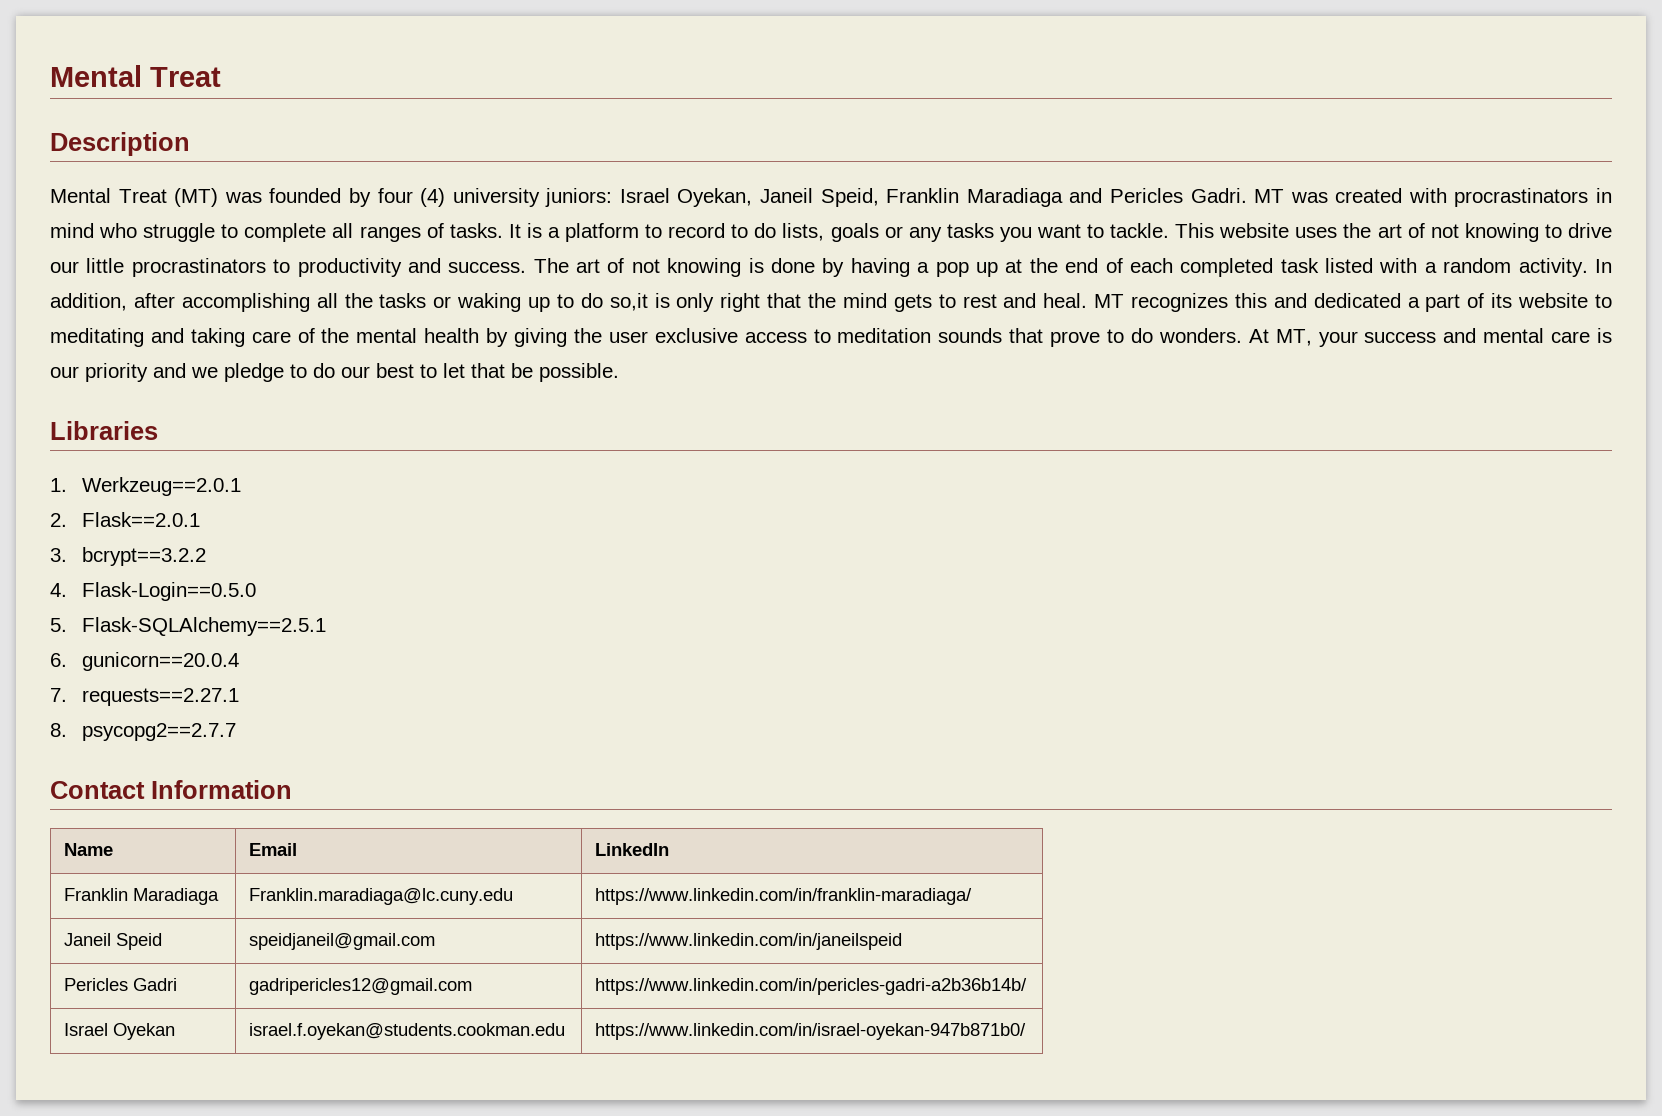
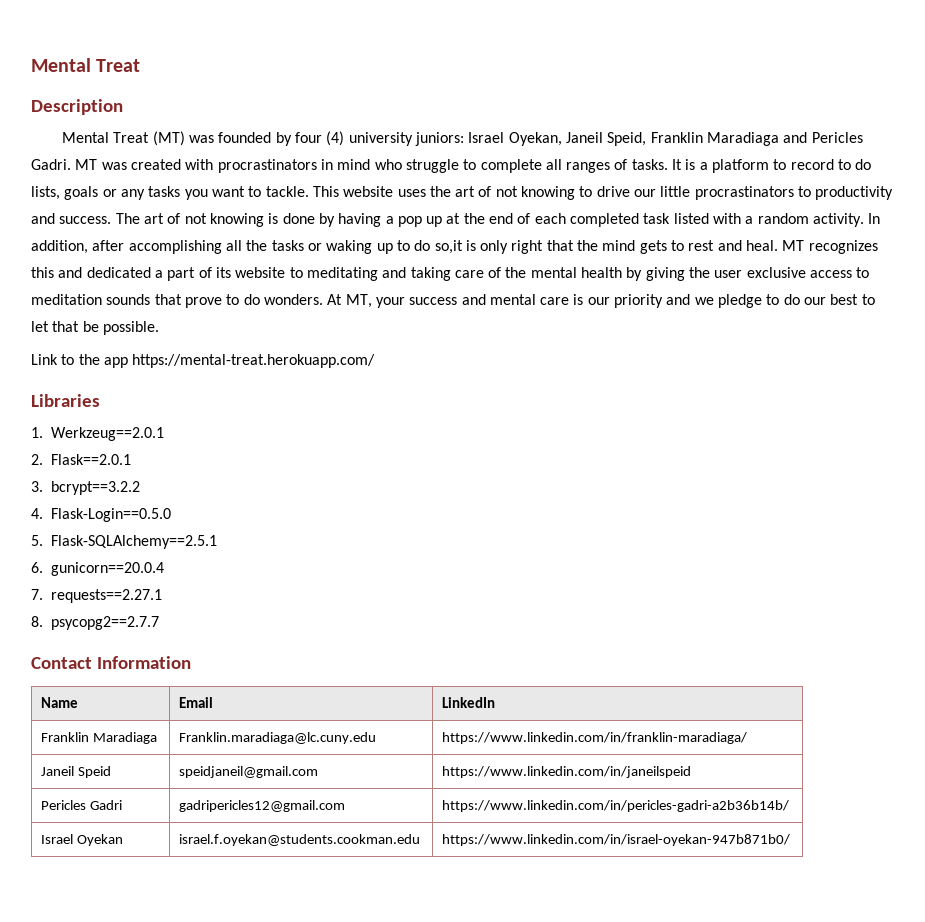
+ Link to the app https://mental-treat.herokuapp.com/

